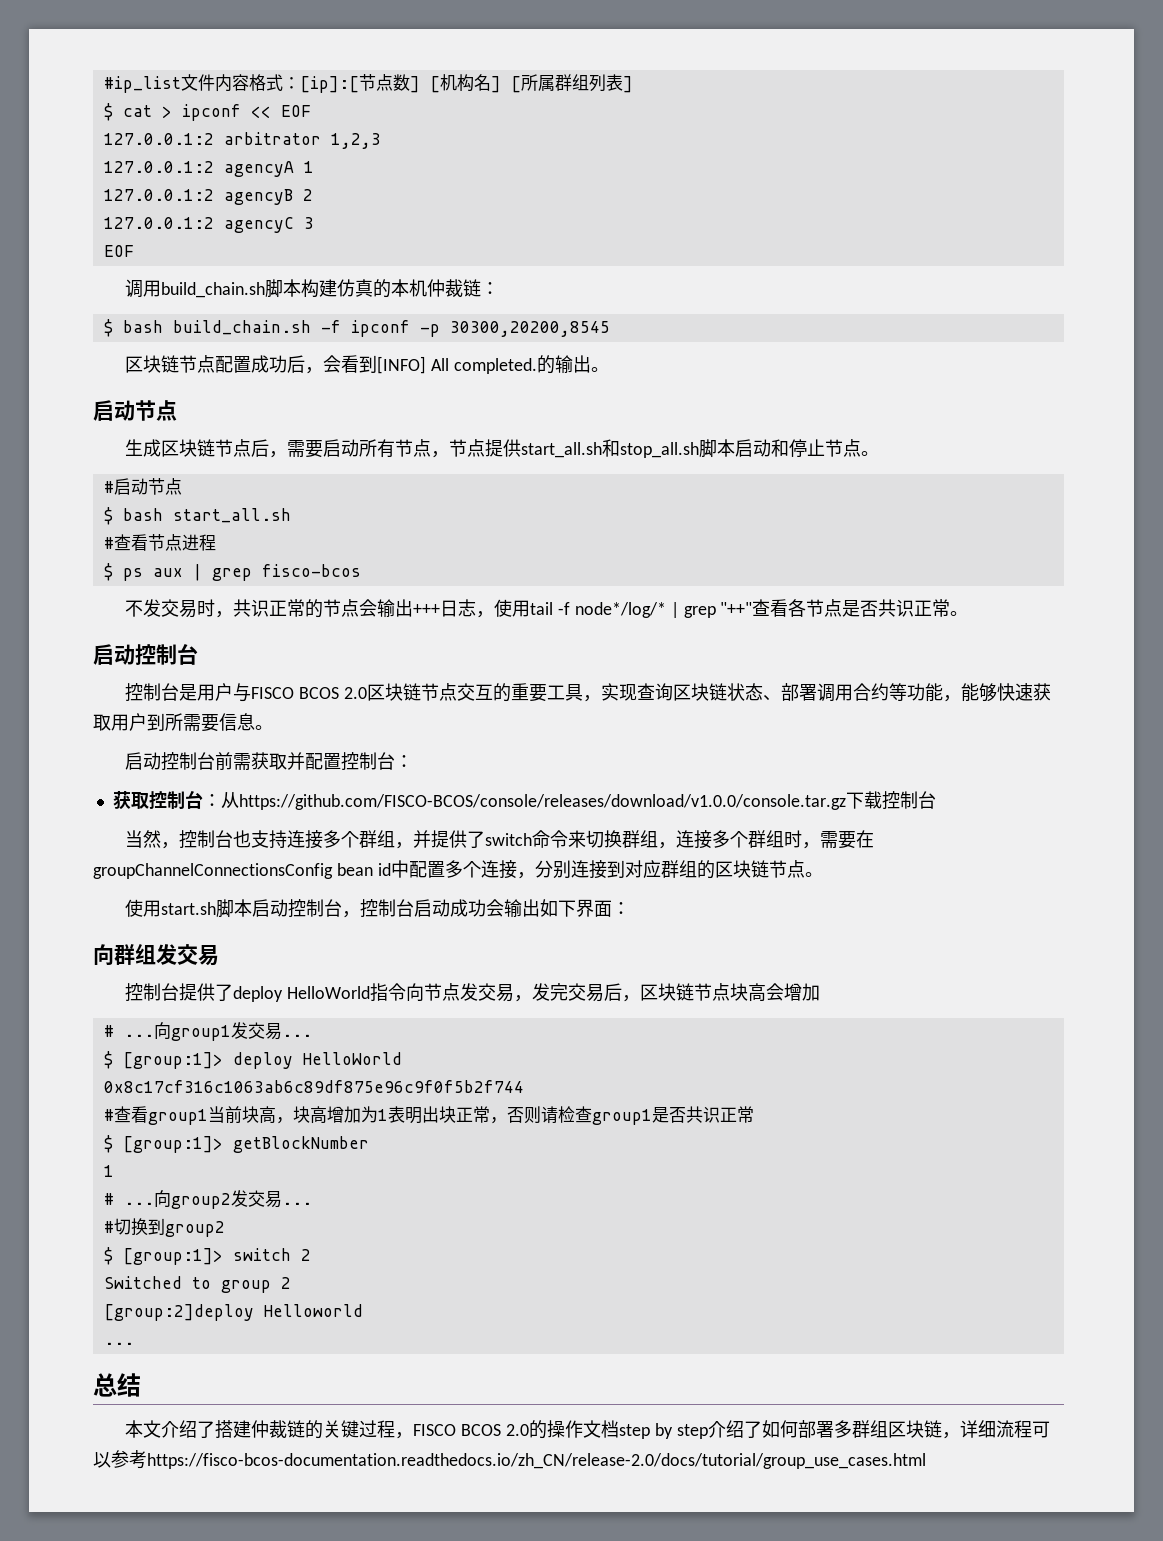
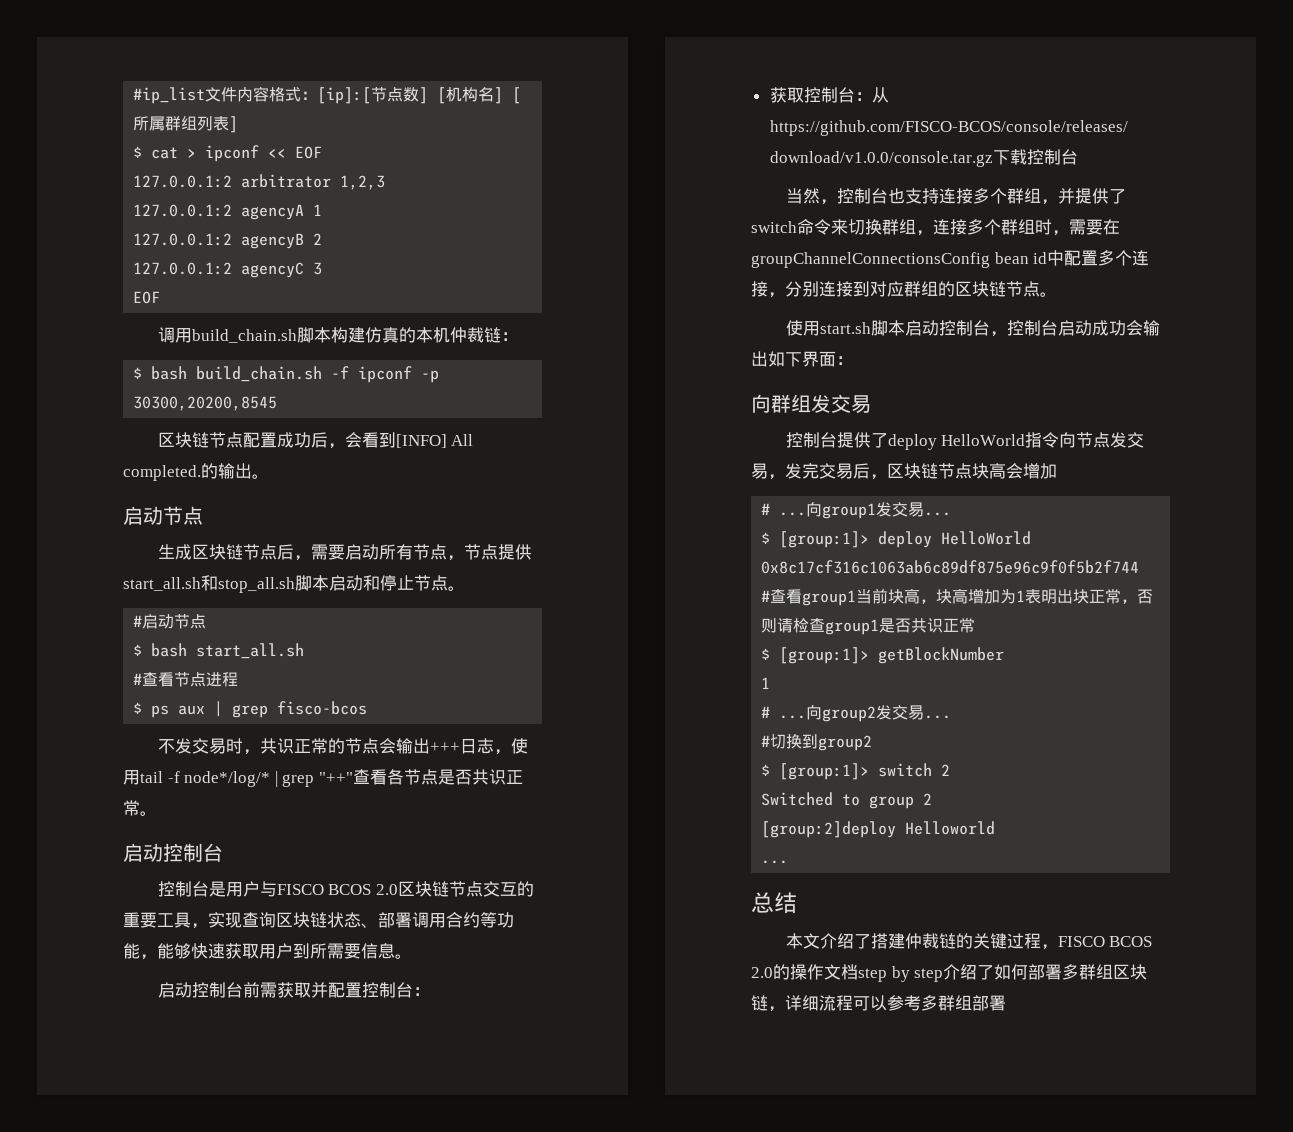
- 本文介绍了搭建仲裁链的关键过程，FISCO BCOS 2.0的操作文档step by step介绍了如何部署多群组区块链，详细流程可以参考https://fisco-bcos-documentation.readthedocs.io/zh_CN/release-2.0/docs/tutorial/group_use_cases.html
+ 本文介绍了搭建仲裁链的关键过程，FISCO BCOS 2.0的操作文档step by step介绍了如何部署多群组区块链，详细流程可以参考多群组部署

